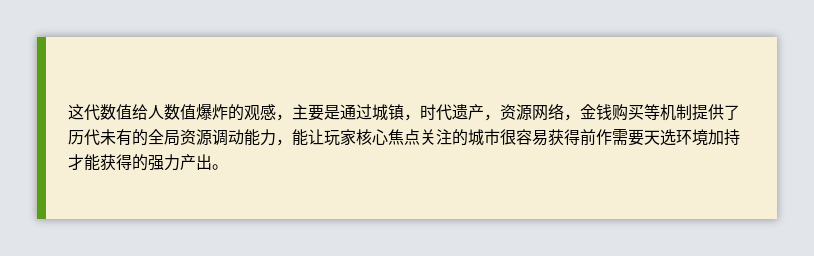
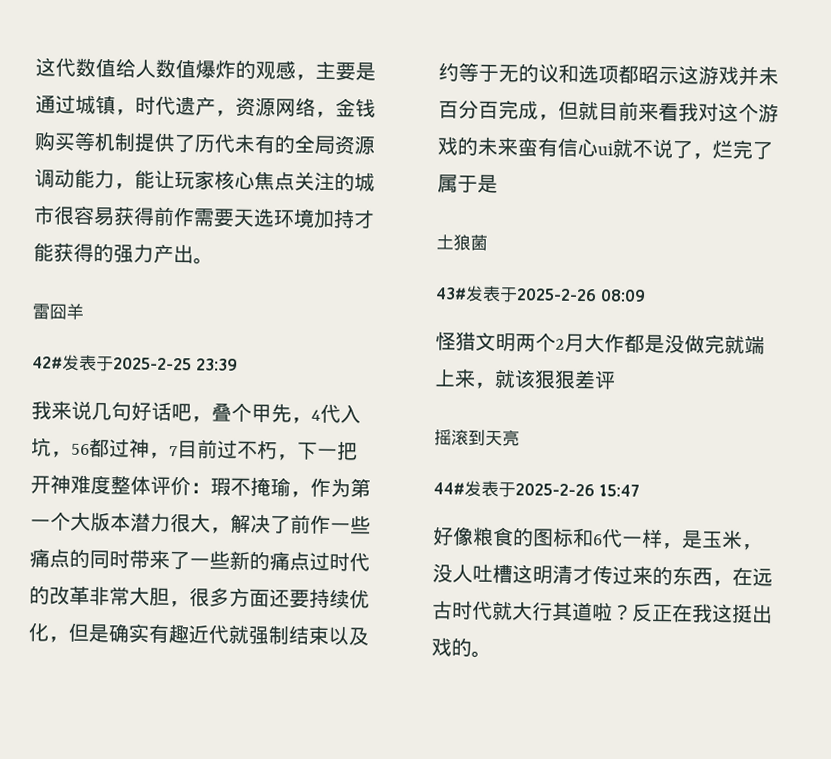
+ 雷囧羊
+ 42#发表于2025-2-25 23:39
+ 我来说几句好话吧，叠个甲先，4代入坑，56都过神，7目前过不朽，下一把开神难度整体评价：瑕不掩瑜，作为第一个大版本潜力很大，解决了前作一些痛点的同时带来了一些新的痛点过时代的改革非常大胆，很多方面还要持续优化，但是确实有趣近代就强制结束以及约等于无的议和选项都昭示这游戏并未百分百完成，但就目前来看我对这个游戏的未来蛮有信心ui就不说了，烂完了属于是
+ 土狼菌
+ 43#发表于2025-2-26 08:09
+ 怪猎文明两个2月大作都是没做完就端上来，就该狠狠差评
+ 摇滚到天亮
+ 44#发表于2025-2-26 15:47
+ 好像粮食的图标和6代一样，是玉米，没人吐槽这明清才传过来的东西，在远古时代就大行其道啦？反正在我这挺出戏的。

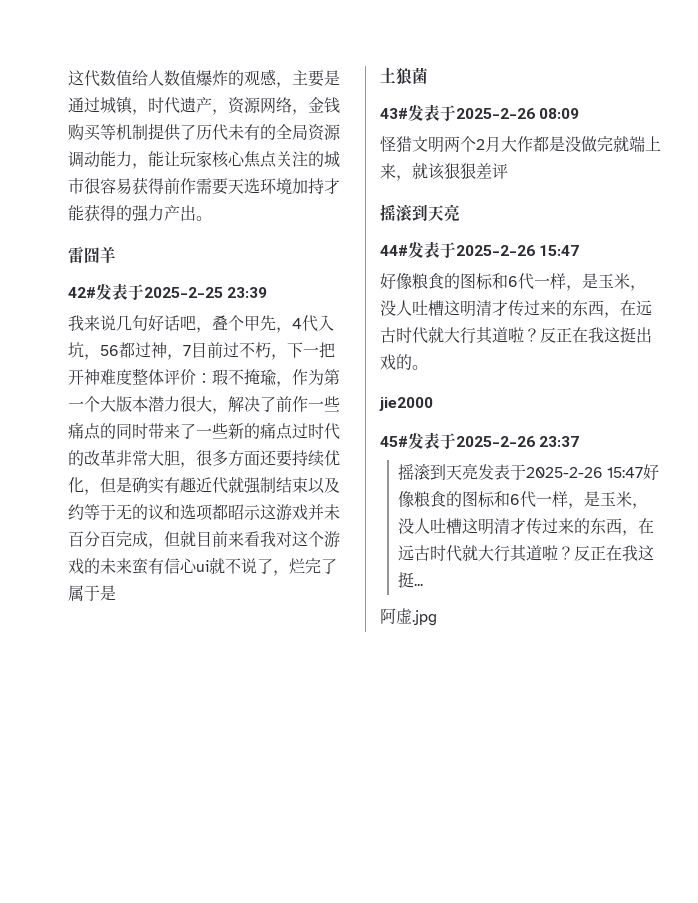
+ jie2000
+ 45#发表于2025-2-26 23:37
+ 摇滚到天亮发表于2025-2-26 15:47好像粮食的图标和6代一样，是玉米，没人吐槽这明清才传过来的东西，在远古时代就大行其道啦？反正在我这挺...
+ 阿虚.jpg

